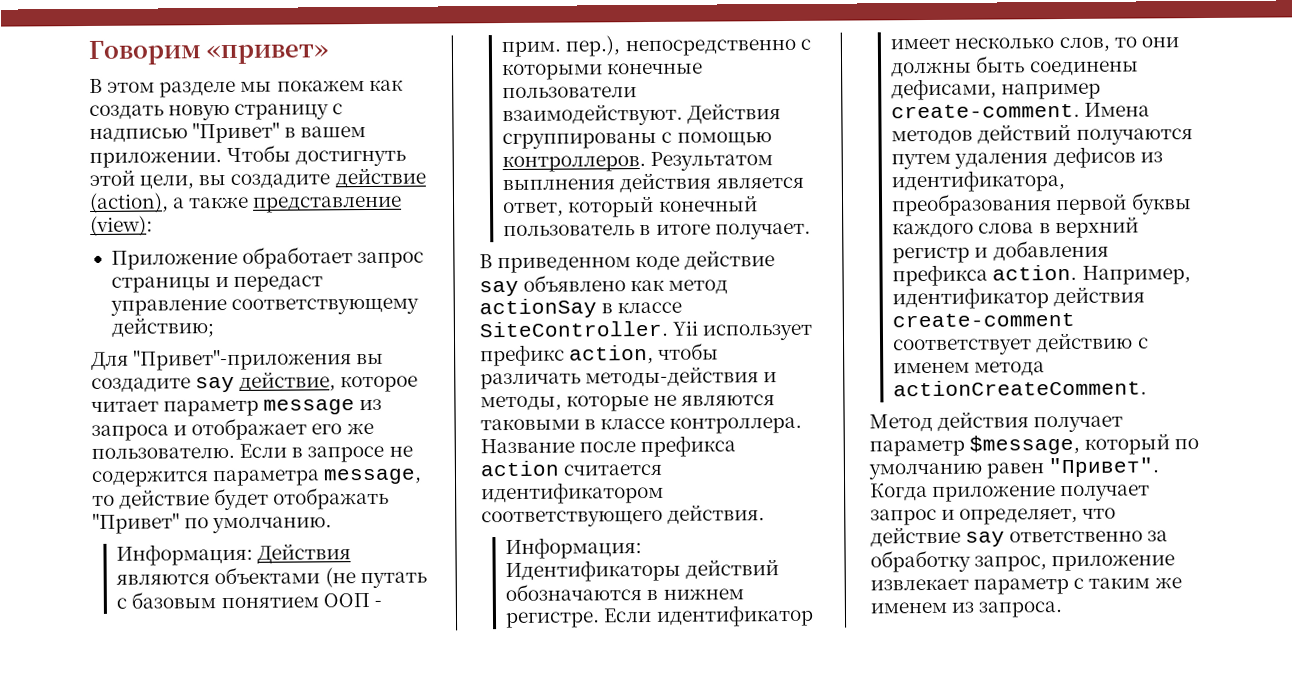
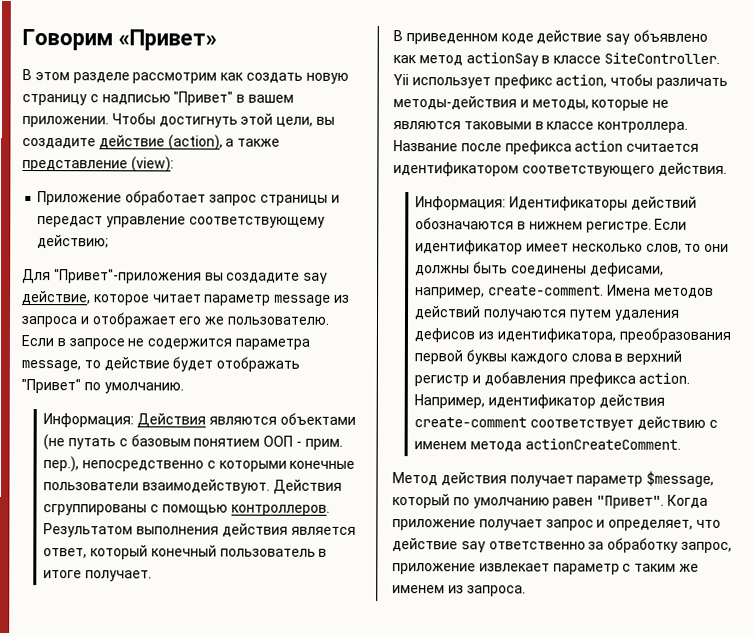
- Говорим «привет»
+ Говорим «Привет»
- В этом разделе мы покажем как создать новую страницу с надписью "Привет" в вашем приложении.
+ В этом разделе рассмотрим как создать новую страницу с надписью "Привет" в вашем приложении.
- Результатом выплнения действия является ответ, который конечный пользователь в итоге получает.
+ Результатом выполнения действия является ответ, который конечный пользователь в итоге получает.
- Если идентификатор имеет несколько слов, то они должны быть соединены дефисами, например create-comment.
+ Если идентификатор имеет несколько слов, то они должны быть соединены дефисами, например, create-comment.

